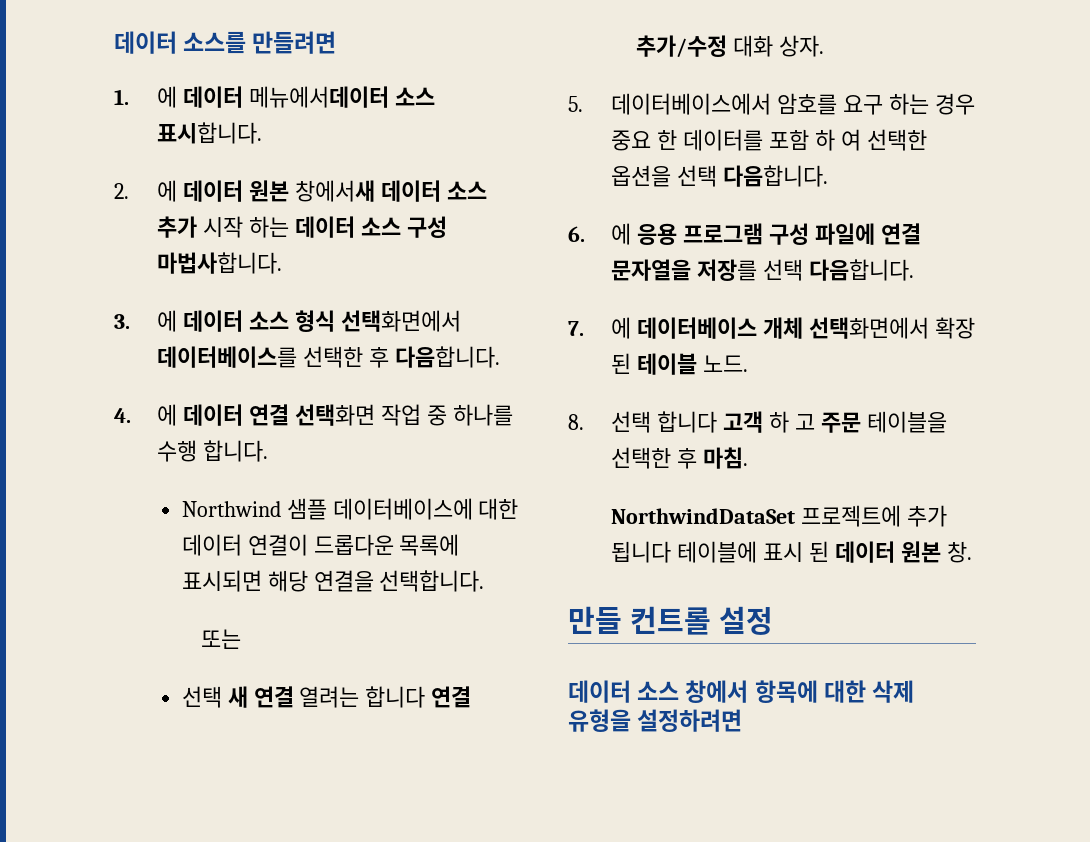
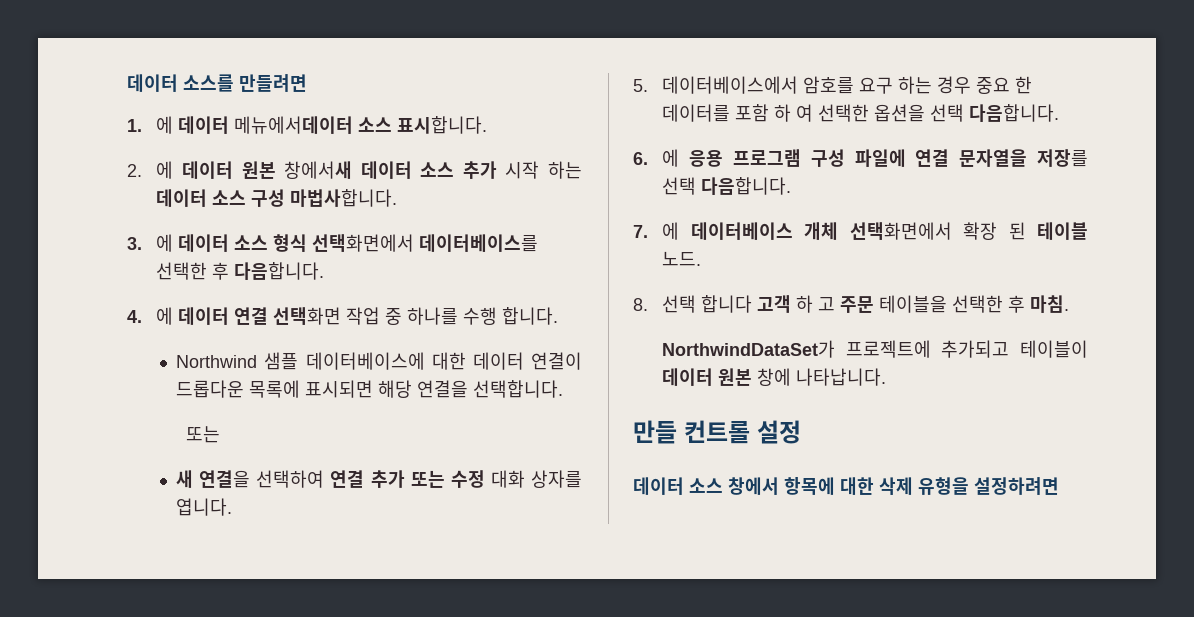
- 선택 새 연결 열려는 합니다 연결 추가/수정 대화 상자.
+ 새 연결을 선택하여 연결 추가 또는 수정 대화 상자를 엽니다.
- NorthwindDataSet 프로젝트에 추가 됩니다 테이블에 표시 된 데이터 원본 창.
+ NorthwindDataSet가 프로젝트에 추가되고 테이블이 데이터 원본 창에 나타납니다.

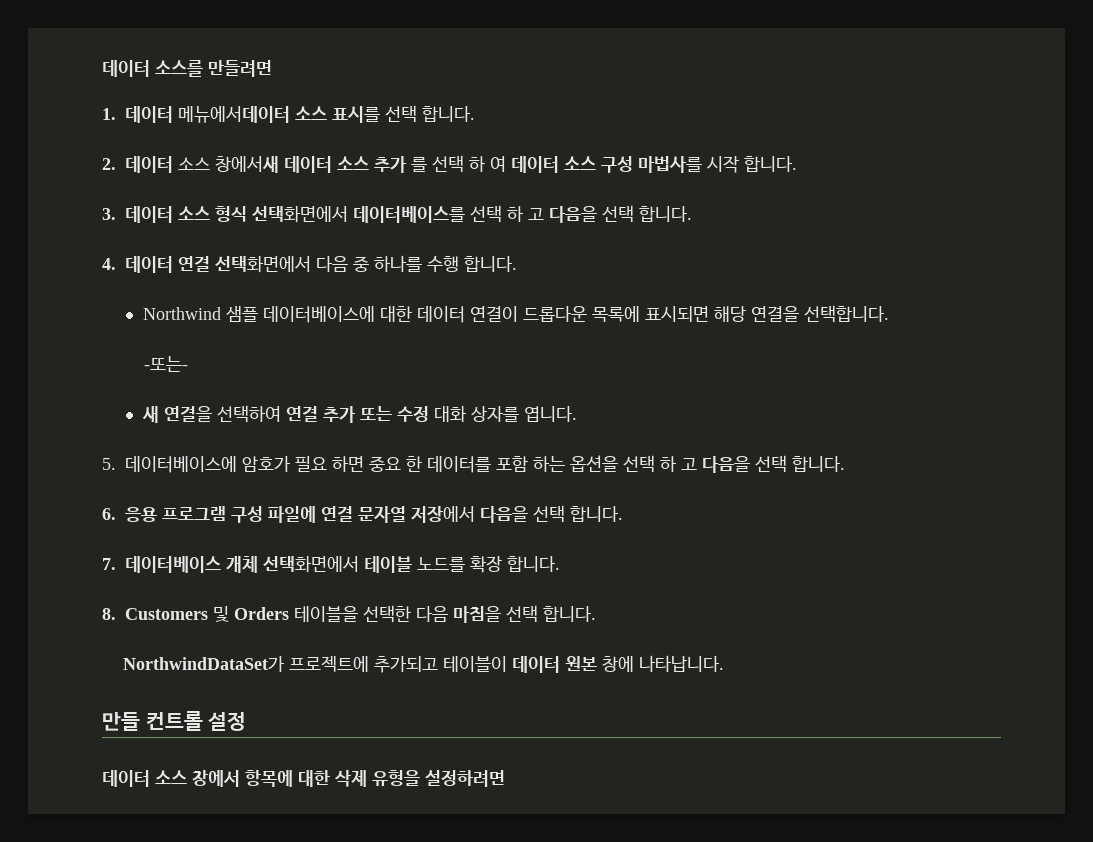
- 1. 에 데이터 메뉴에서데이터 소스 표시합니다.
- 2. 에 데이터 원본 창에서새 데이터 소스 추가 시작 하는 데이터 소스 구성 마법사합니다.
+ 1. 데이터 메뉴에서데이터 소스 표시를 선택 합니다.
+ 2. 데이터 소스 창에서새 데이터 소스 추가 를 선택 하 여 데이터 소스 구성 마법사를 시작 합니다.
- 3. 에 데이터 소스 형식 선택화면에서 데이터베이스를 선택한 후 다음합니다.
+ 3. 데이터 소스 형식 선택화면에서 데이터베이스를 선택 하 고 다음을 선택 합니다.
- 4. 에 데이터 연결 선택화면 작업 중 하나를 수행 합니다.
+ 4. 데이터 연결 선택화면에서 다음 중 하나를 수행 합니다.
  Northwind 샘플 데이터베이스에 대한 데이터 연결이 드롭다운 목록에 표시되면 해당 연결을 선택합니다.
- 또는
+ -또는-
- 5. 데이터베이스에서 암호를 요구 하는 경우 중요 한 데이터를 포함 하 여 선택한 옵션을 선택 다음합니다.
+ 5. 데이터베이스에 암호가 필요 하면 중요 한 데이터를 포함 하는 옵션을 선택 하 고 다음을 선택 합니다.
- 6. 에 응용 프로그램 구성 파일에 연결 문자열을 저장를 선택 다음합니다.
+ 6. 응용 프로그램 구성 파일에 연결 문자열 저장에서 다음을 선택 합니다.
- 7. 에 데이터베이스 개체 선택화면에서 확장 된 테이블 노드.
- 8. 선택 합니다 고객 하 고 주문 테이블을 선택한 후 마침.
+ 7. 데이터베이스 개체 선택화면에서 테이블 노드를 확장 합니다.
+ 8. Customers 및 Orders 테이블을 선택한 다음 마침을 선택 합니다.

